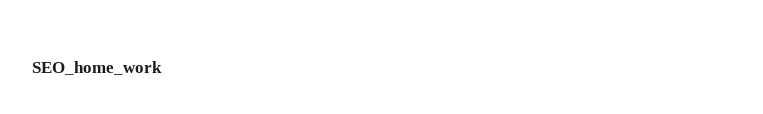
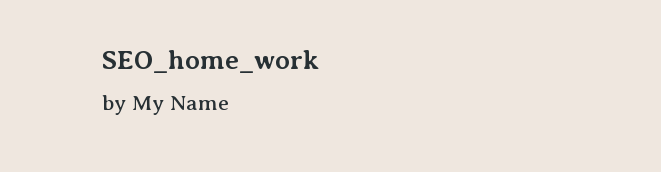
+ by My Name

